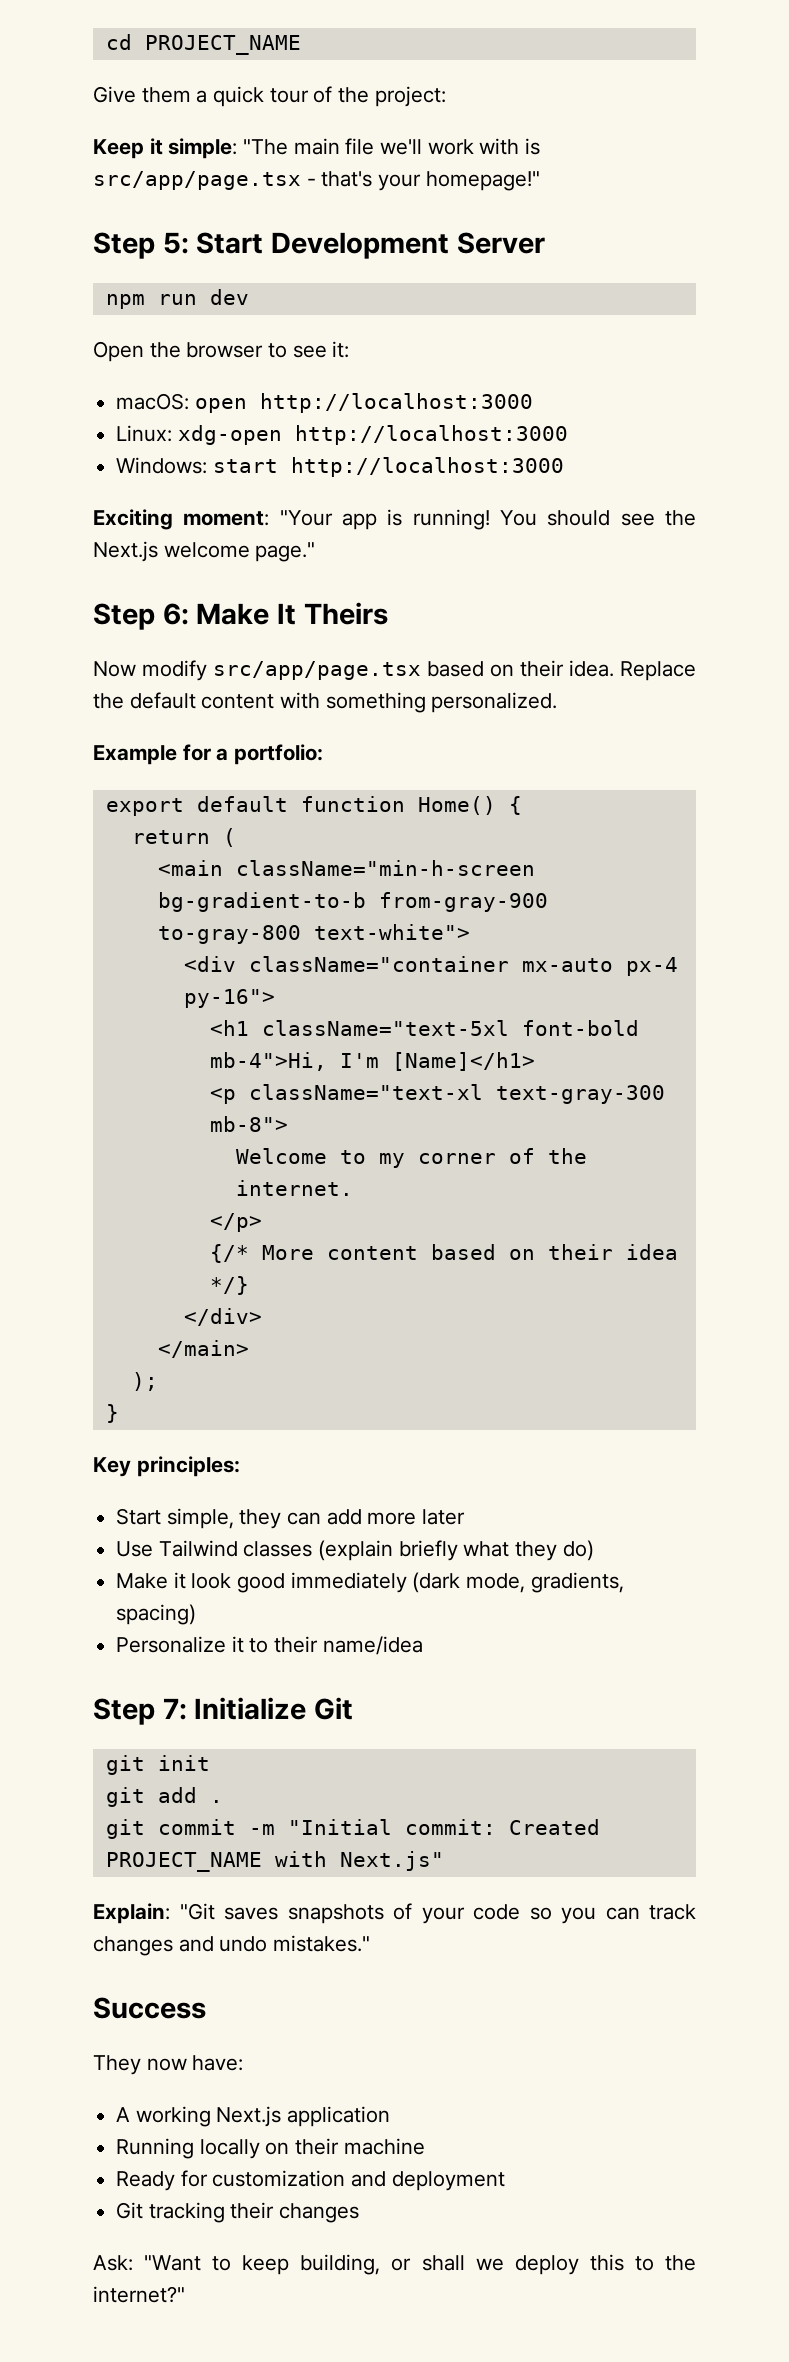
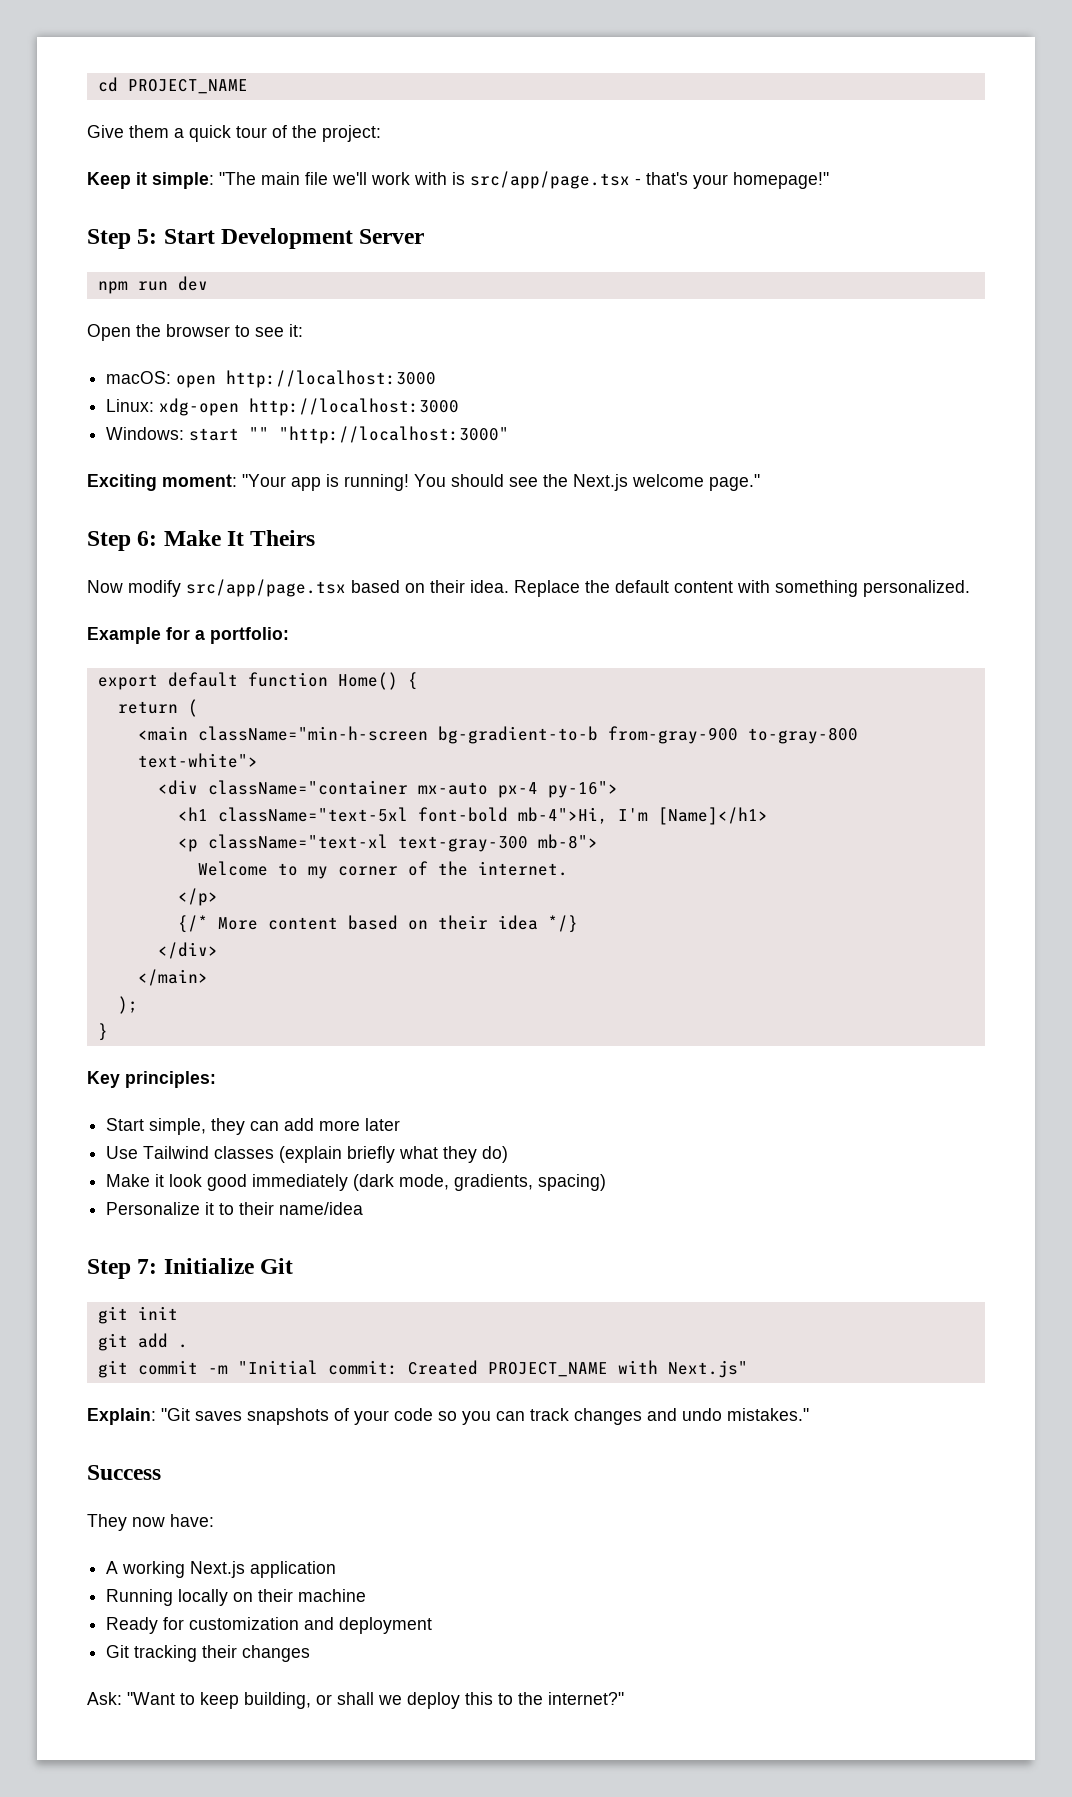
- Windows: start http://localhost:3000
+ Windows: start "" "http://localhost:3000"

